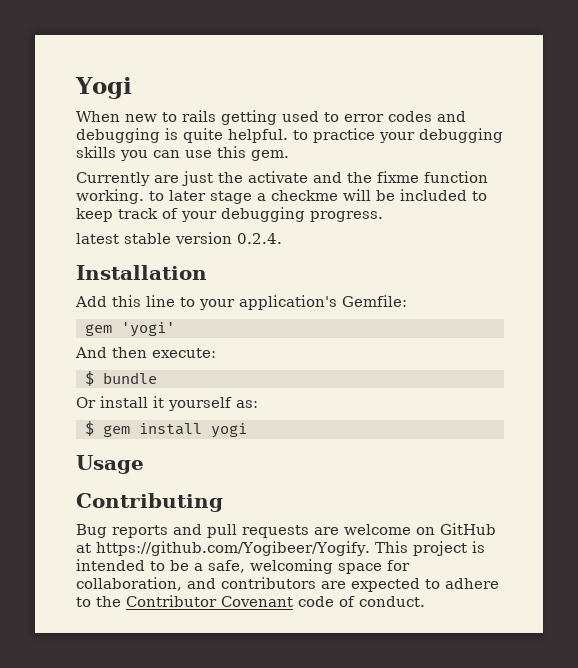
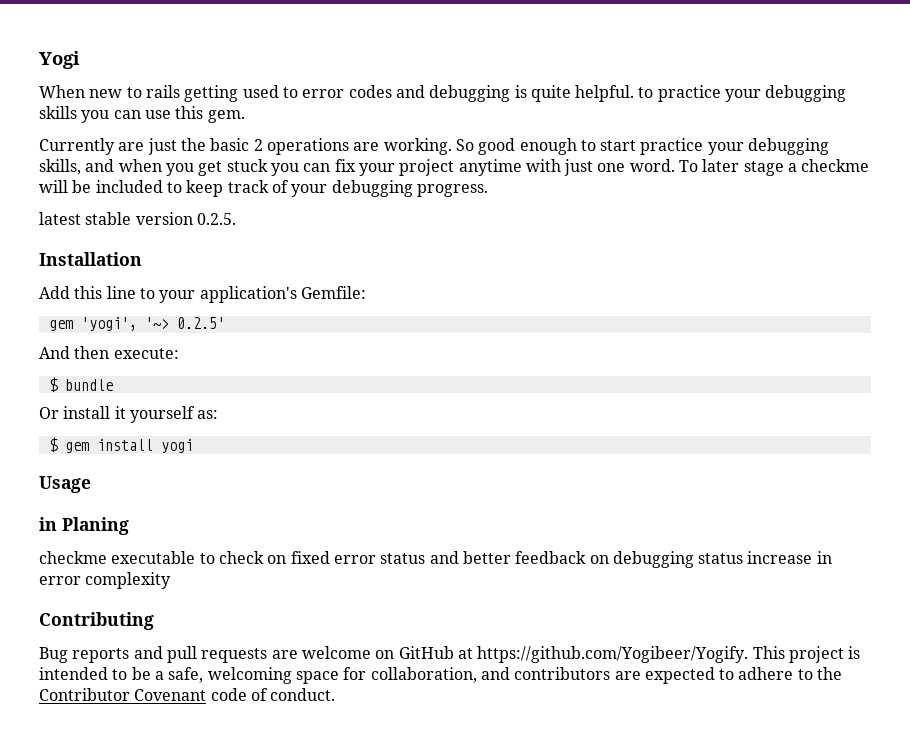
- Currently are just the activate and the fixme function working. to later stage a checkme will be included to keep track of your debugging progress.
+ Currently are just the basic 2 operations are working. So good enough to start practice your debugging skills, and when you get stuck you can fix your project anytime with just one word. To later stage a checkme will be included to keep track of your debugging progress.
- latest stable version 0.2.4.
+ latest stable version 0.2.5.
- gem 'yogi'
+ gem 'yogi', '~> 0.2.5'
+ in Planing
+ checkme executable to check on fixed error status and better feedback on debugging status increase in error complexity

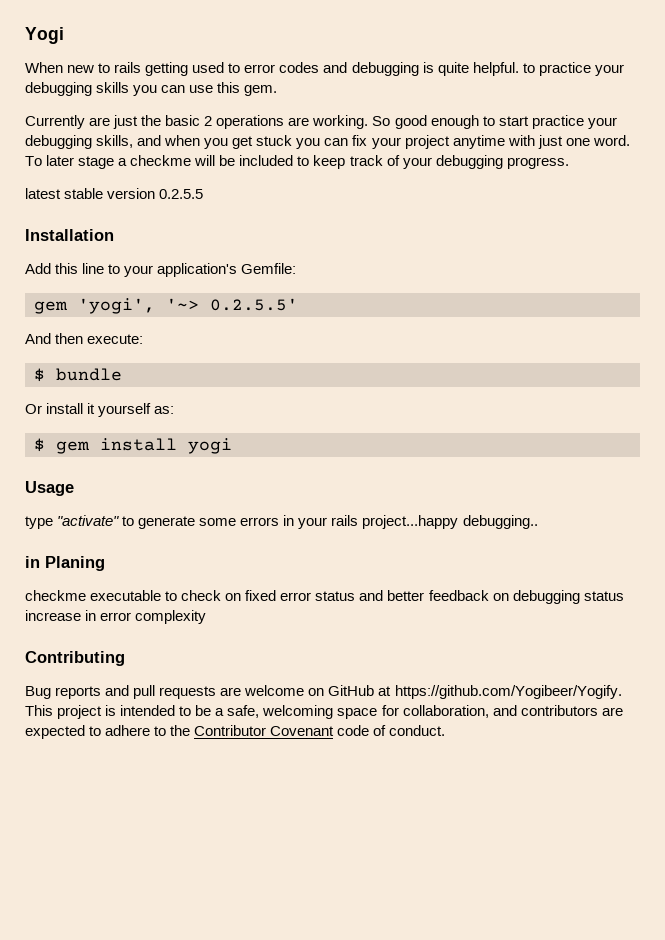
- latest stable version 0.2.5.
+ latest stable version 0.2.5.5
- gem 'yogi', '~> 0.2.5'
+ gem 'yogi', '~> 0.2.5.5'
+ type "activate" to generate some errors in your rails project...happy debugging..

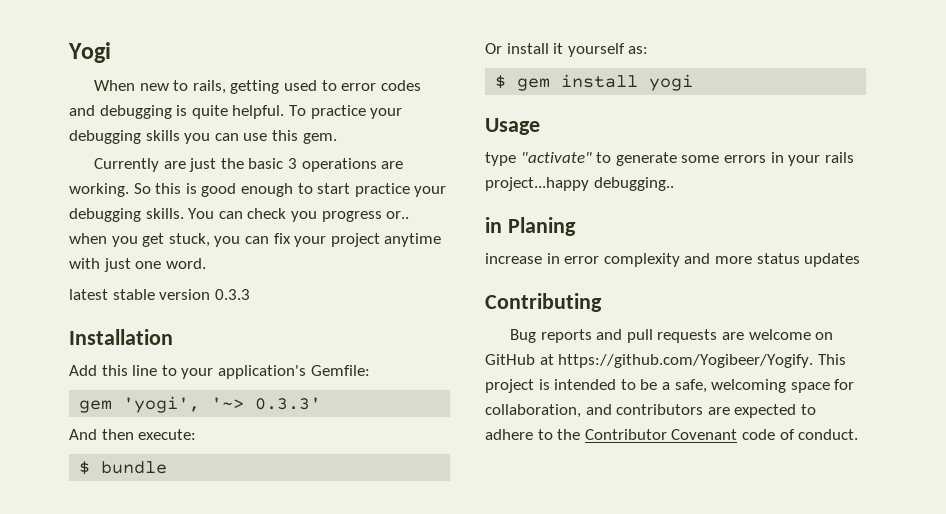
- When new to rails getting used to error codes and debugging is quite helpful. to practice your debugging skills you can use this gem.
+ When new to rails, getting used to error codes and debugging is quite helpful. To practice your debugging skills you can use this gem.
- Currently are just the basic 2 operations are working.
+ Currently are just the basic 3 operations are working.
- So good enough to start practice your debugging skills, and when you get stuck you can fix your project anytime with just one word. To later stage a checkme will be included to keep track of your debugging progress.
+ So this is good enough to start practice your debugging skills. You can check you progress or.. when you get stuck, you can fix your project anytime with just one word.
- latest stable version 0.2.5.5
+ latest stable version 0.3.3
- gem 'yogi', '~> 0.2.5.5'
+ gem 'yogi', '~> 0.3.3'
- checkme executable to check on fixed error status and better feedback on debugging status increase in error complexity
+ increase in error complexity and more status updates

